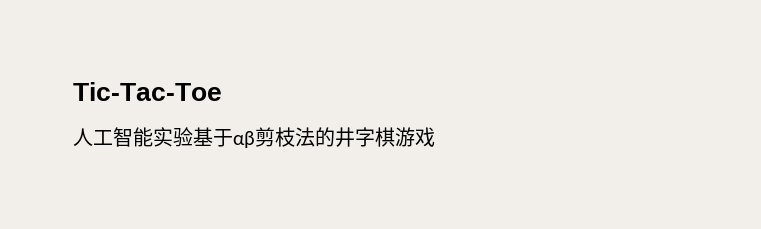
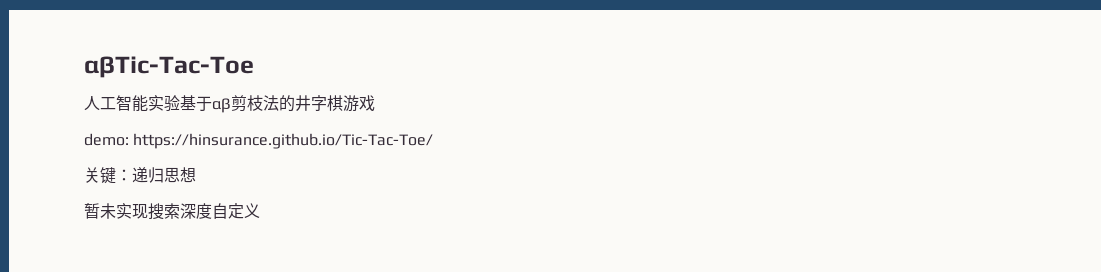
- Tic-Tac-Toe
+ αβTic-Tac-Toe
+ demo: https://hinsurance.github.io/Tic-Tac-Toe/
+ 关键：递归思想
+ 暂未实现搜索深度自定义

